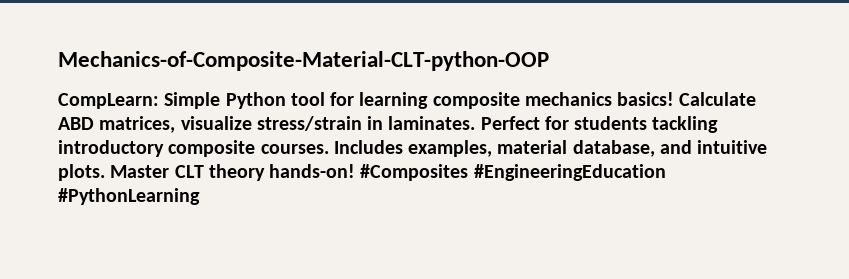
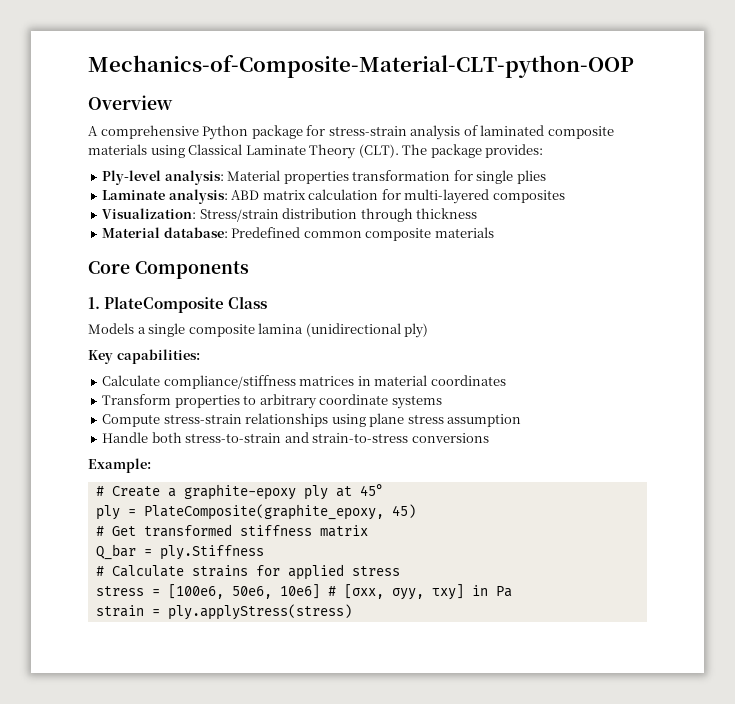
- CompLearn: Simple Python tool for learning composite mechanics basics! Calculate ABD matrices, visualize stress/strain in laminates. Perfect for students tackling introductory composite courses. Includes examples, material database, and intuitive plots. Master CLT theory hands-on! #Composites #EngineeringEducation #PythonLearning
+ Overview
+ A comprehensive Python package for stress-strain analysis of laminated composite materials using Classical Laminate Theory (CLT). The package provides:
+ Ply-level analysis: Material properties transformation for single plies
+ Laminate analysis: ABD matrix calculation for multi-layered composites
+ Visualization: Stress/strain distribution through thickness
+ Material database: Predefined common composite materials
+ Core Components
+ 1. PlateComposite Class
+ Models a single composite lamina (unidirectional ply)
+ Key capabilities:
+ Calculate compliance/stiffness matrices in material coordinates
+ Transform properties to arbitrary coordinate systems
+ Compute stress-strain relationships using plane stress assumption
+ Handle both stress-to-strain and strain-to-stress conversions
+ Example:
+ # Create a graphite-epoxy ply at 45°
+ ply = PlateComposite(graphite_epoxy, 45)
+ # Get transformed stiffness matrix
+ Q_bar = ply.Stiffness
+ # Calculate strains for applied stress
+ stress = [100e6, 50e6, 10e6] # [σxx, σyy, τxy] in Pa
+ strain = ply.applyStress(stress)

